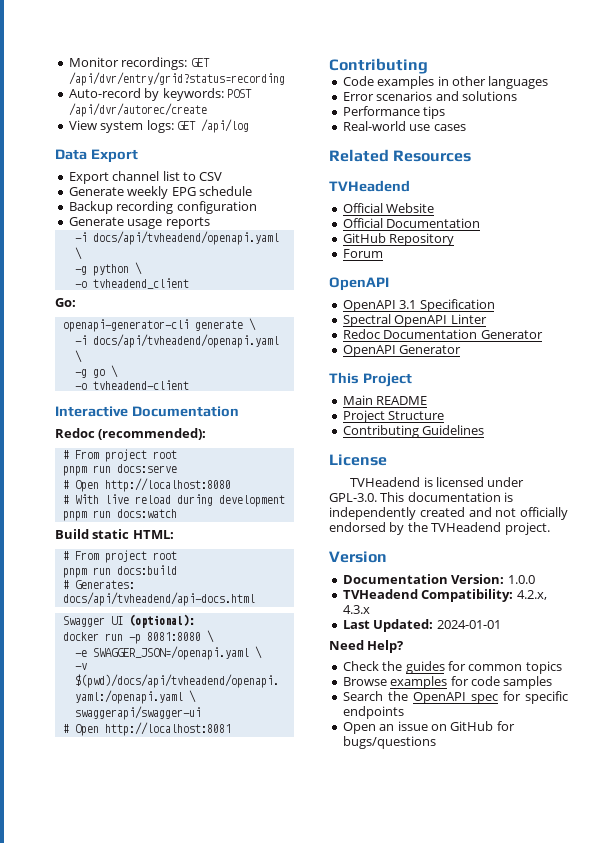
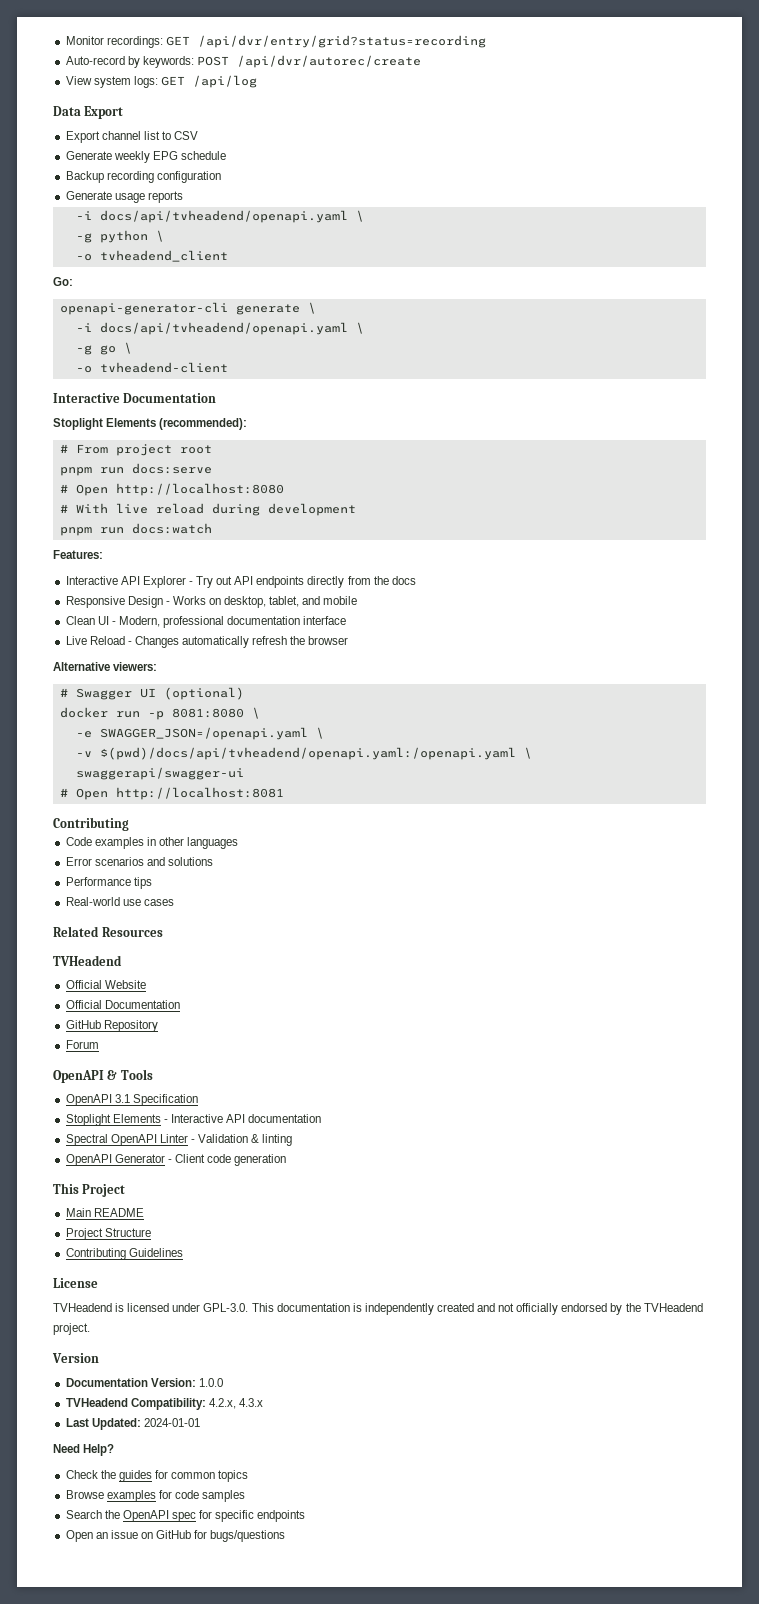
- Redoc (recommended):
+ Stoplight Elements (recommended):
- Build static HTML:
- # From project root
- pnpm run docs:build
- # Generates: docs/api/tvheadend/api-docs.html
- Swagger UI (optional):
+ Features:
+ Interactive API Explorer - Try out API endpoints directly from the docs
+ Responsive Design - Works on desktop, tablet, and mobile
+ Clean UI - Modern, professional documentation interface
+ Live Reload - Changes automatically refresh the browser
+ Alternative viewers:
+ # Swagger UI (optional)
  Forum
- OpenAPI
+ OpenAPI & Tools
- Spectral OpenAPI Linter
- Redoc Documentation Generator
- OpenAPI Generator
+ Stoplight Elements - Interactive API documentation
+ Spectral OpenAPI Linter - Validation & linting
+ OpenAPI Generator - Client code generation

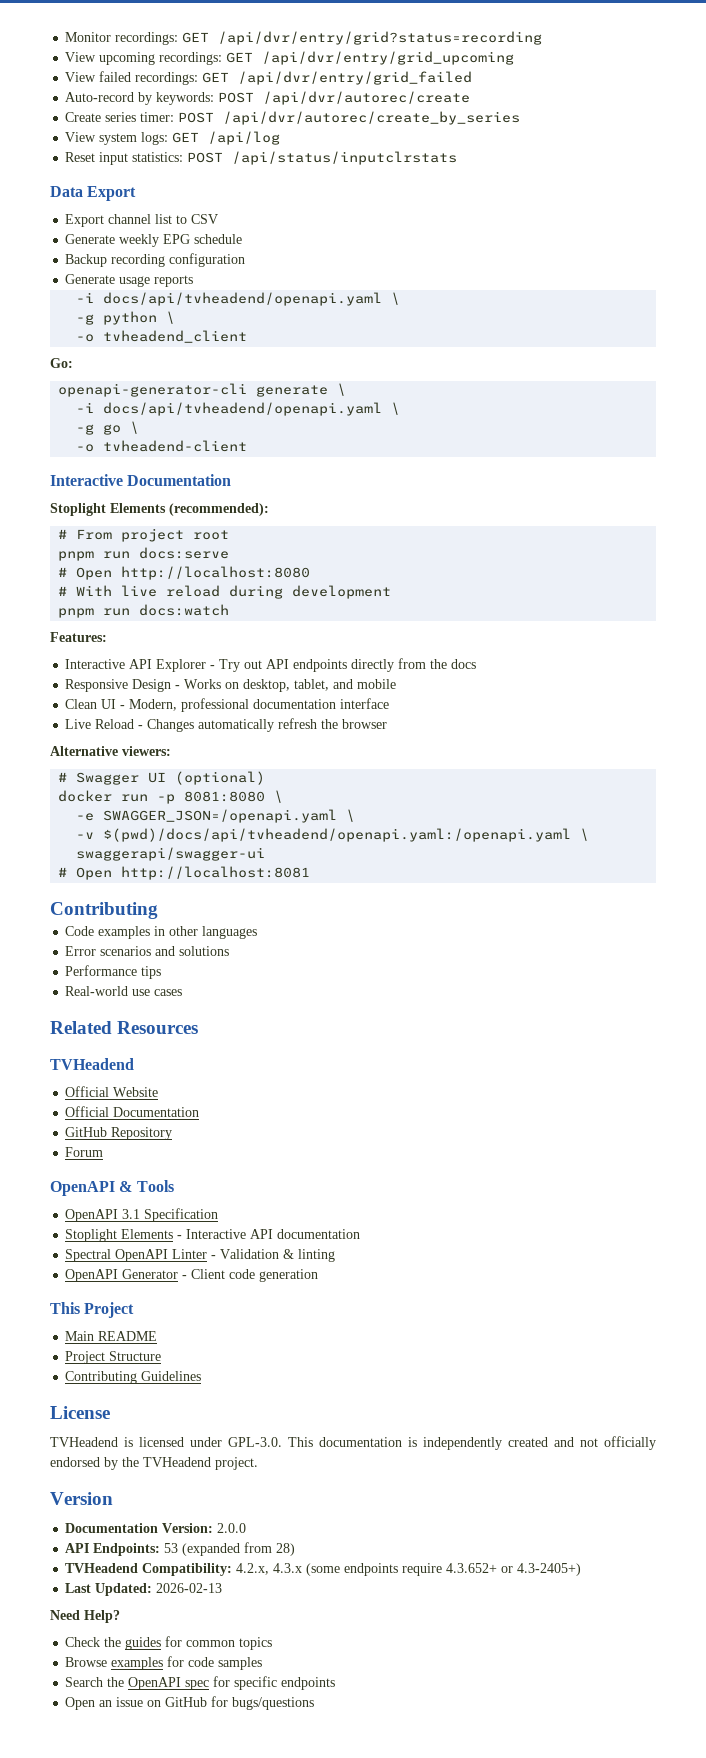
+ View upcoming recordings: GET /api/dvr/entry/grid_upcoming
+ View failed recordings: GET /api/dvr/entry/grid_failed
+ Create series timer: POST /api/dvr/autorec/create_by_series
+ Reset input statistics: POST /api/status/inputclrstats
- Documentation Version: 1.0.0
- TVHeadend Compatibility: 4.2.x, 4.3.x
+ Documentation Version: 2.0.0
+ API Endpoints: 53 (expanded from 28)
+ TVHeadend Compatibility: 4.2.x, 4.3.x (some endpoints require 4.3.652+ or 4.3-2405+)
- Last Updated: 2024-01-01
+ Last Updated: 2026-02-13

